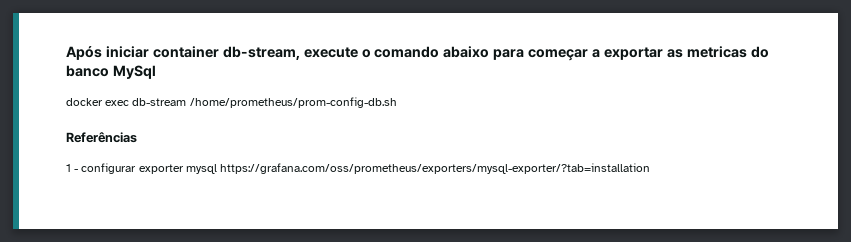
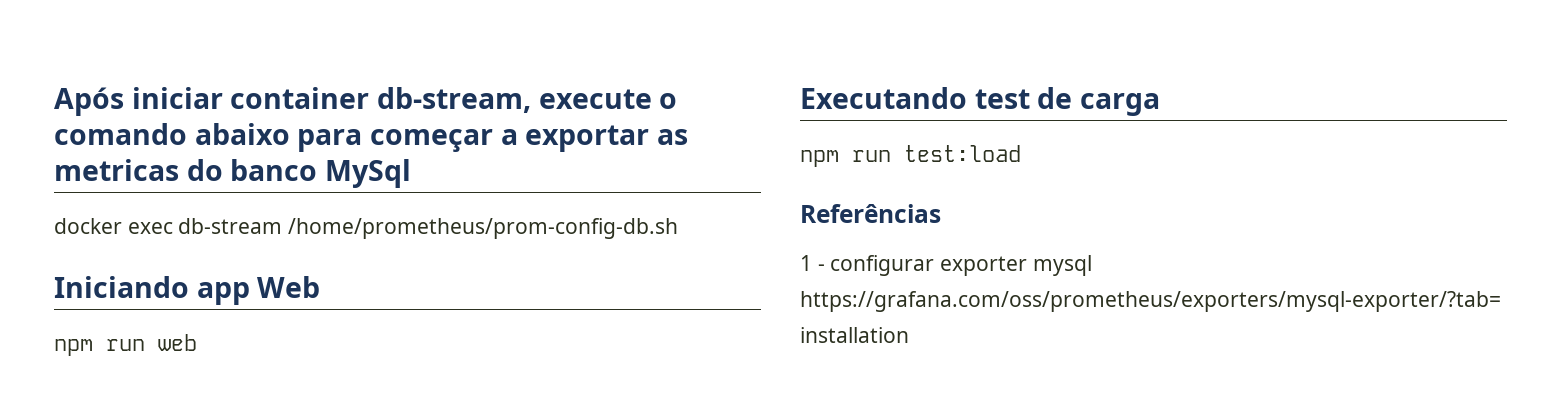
+ Iniciando app Web
+ npm run web
+ Executando test de carga
+ npm run test:load

